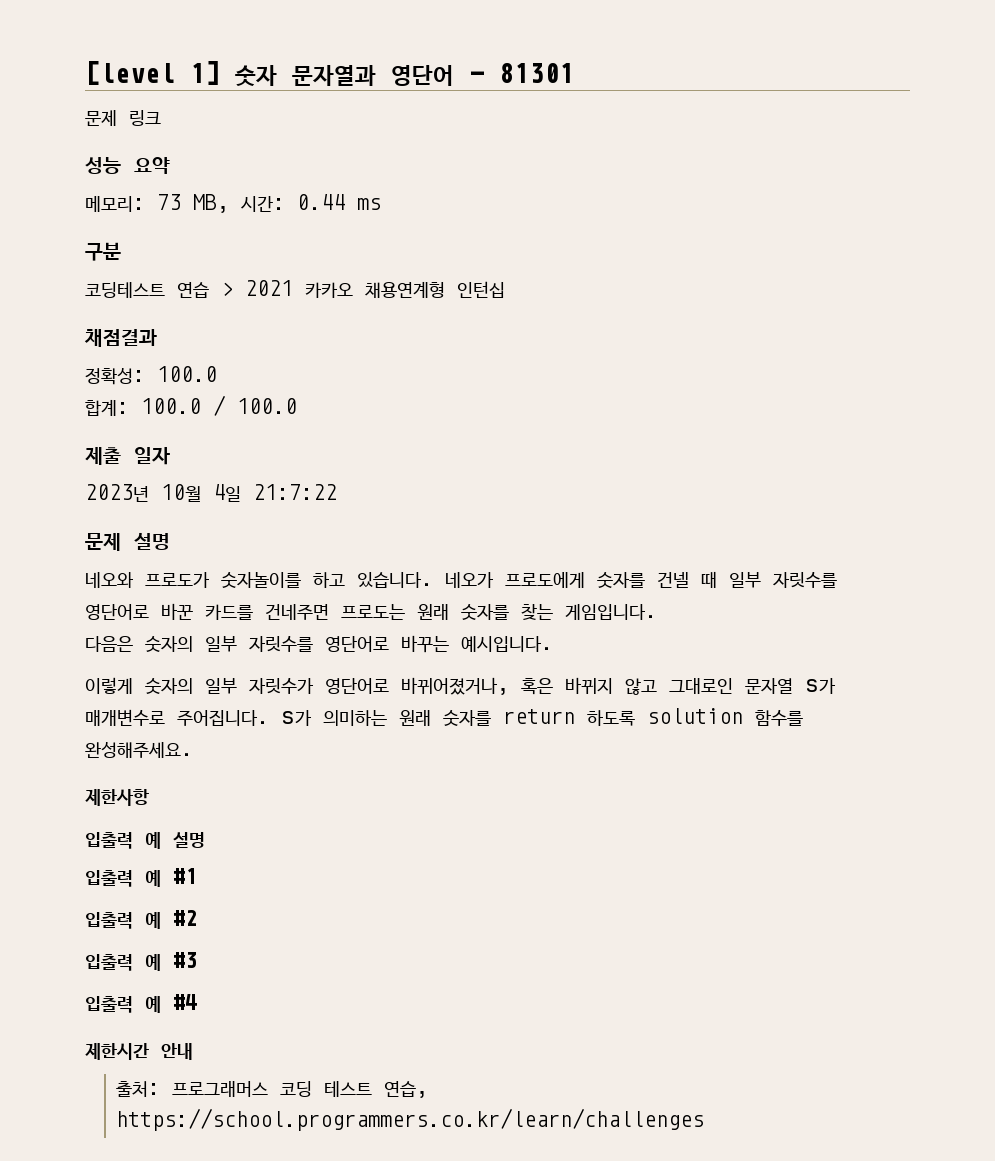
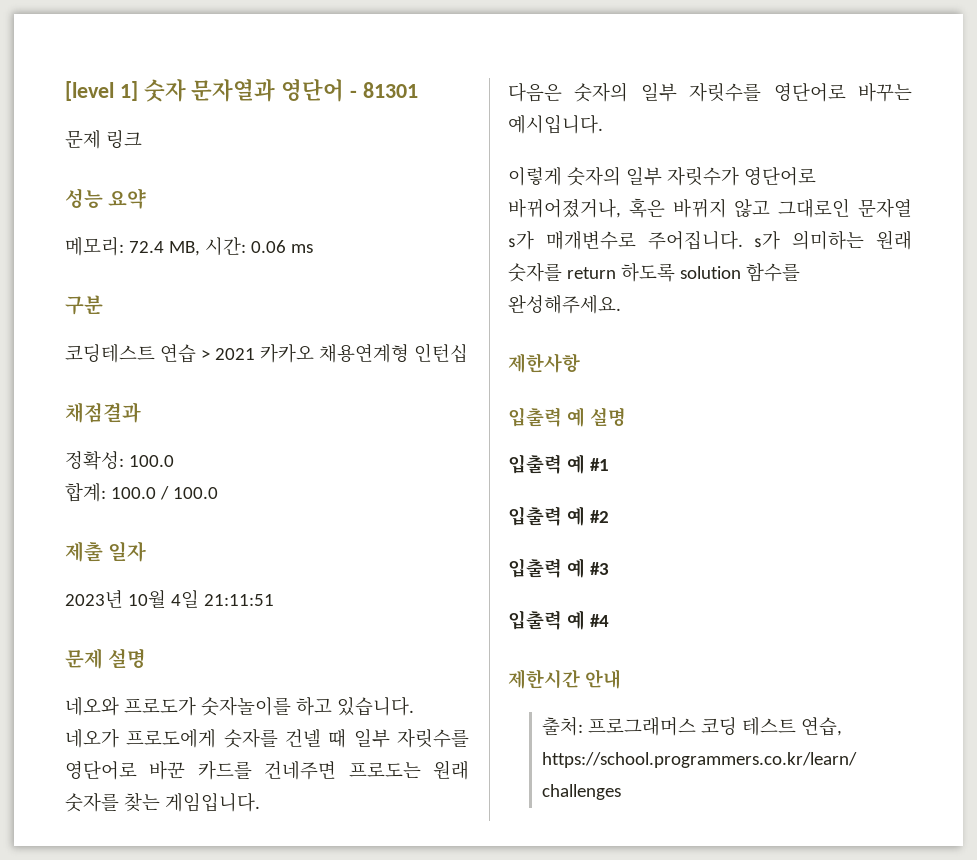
- 메모리: 73 MB, 시간: 0.44 ms
+ 메모리: 72.4 MB, 시간: 0.06 ms
- 2023년 10월 4일 21:7:22
+ 2023년 10월 4일 21:11:51

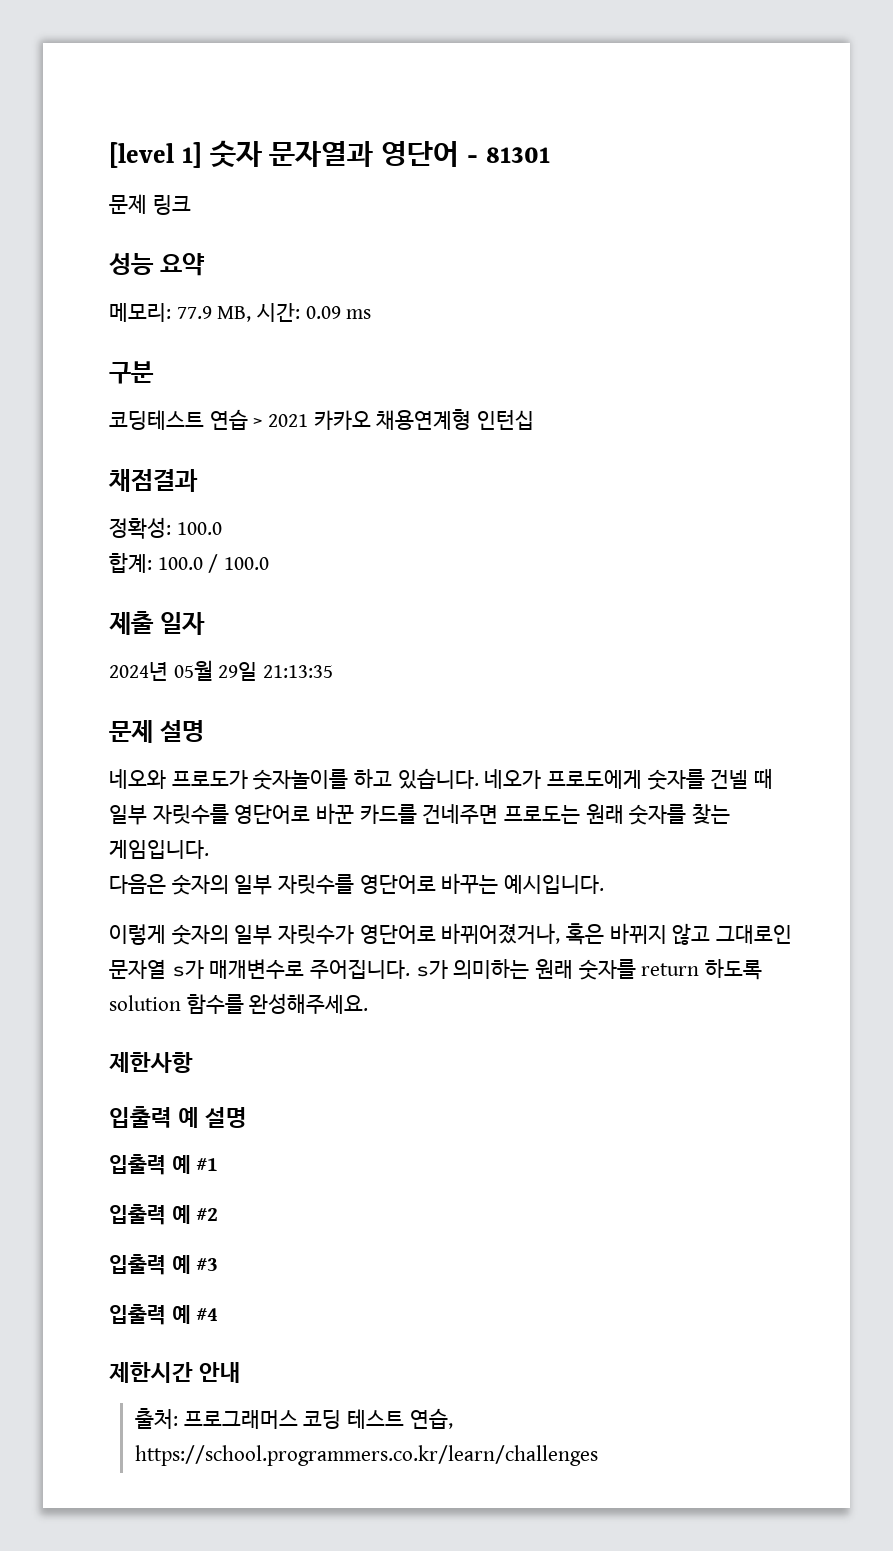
- 메모리: 72.4 MB, 시간: 0.06 ms
+ 메모리: 77.9 MB, 시간: 0.09 ms
- 2023년 10월 4일 21:11:51
+ 2024년 05월 29일 21:13:35

